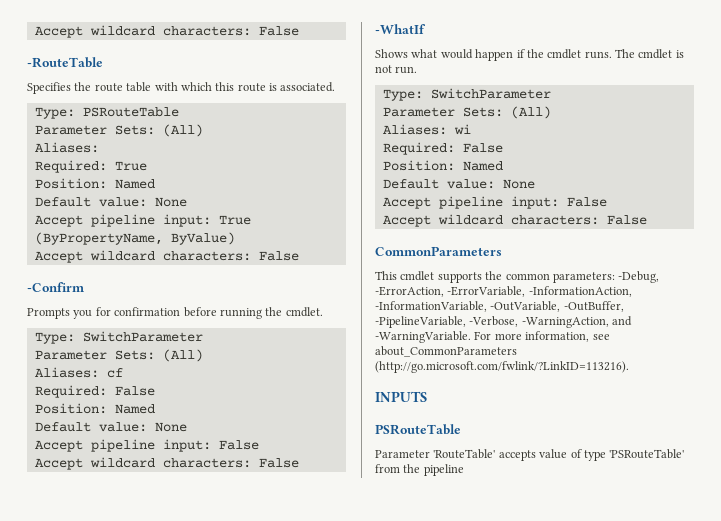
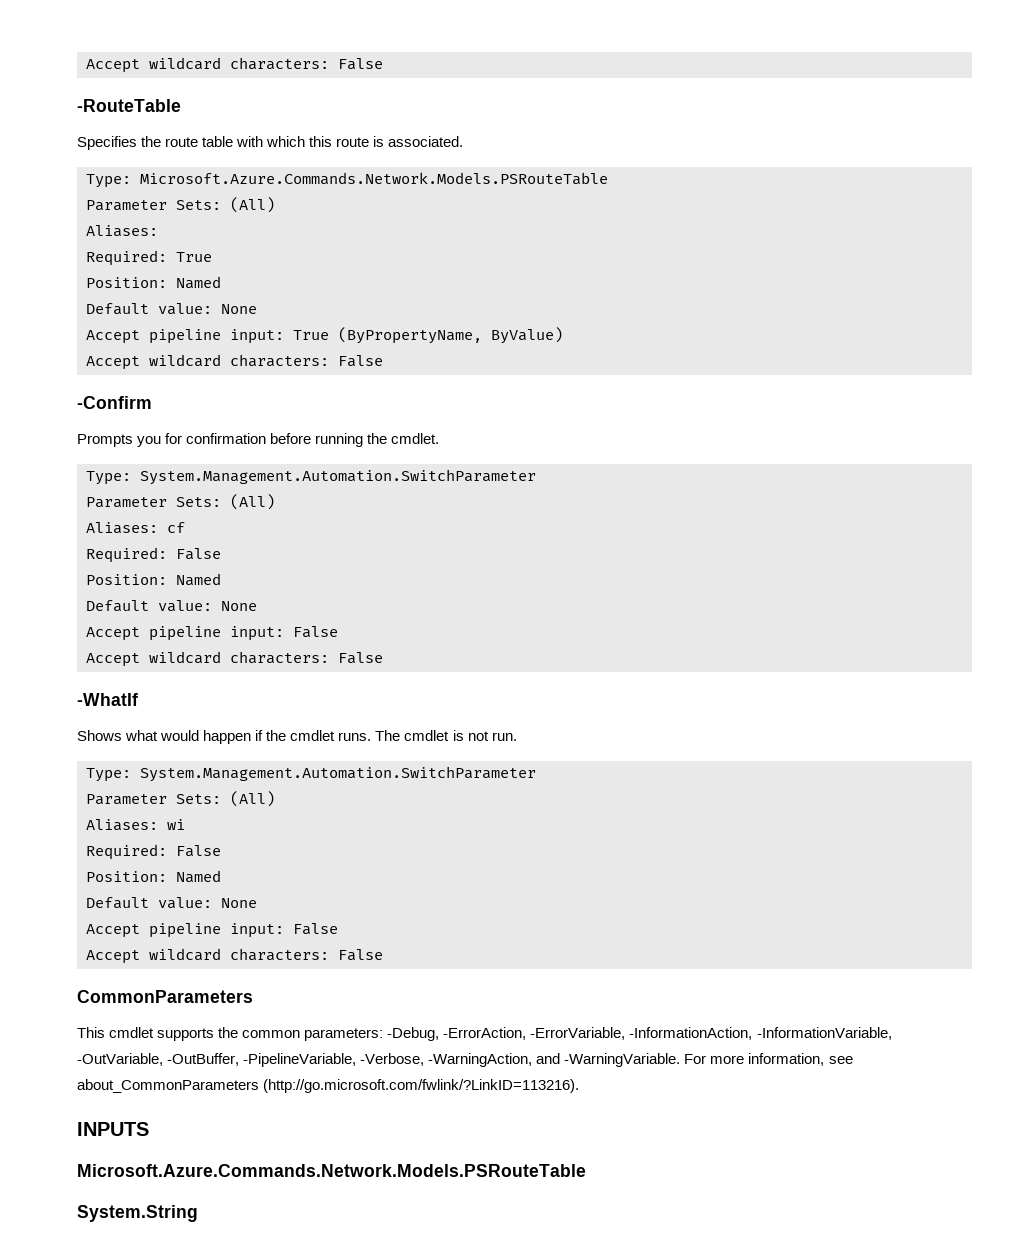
- Type: PSRouteTable
+ Type: Microsoft.Azure.Commands.Network.Models.PSRouteTable
  Prompts you for confirmation before running the cmdlet.
- Type: SwitchParameter
+ Type: System.Management.Automation.SwitchParameter
  The cmdlet is not run.
- Type: SwitchParameter
+ Type: System.Management.Automation.SwitchParameter
  INPUTS
- PSRouteTable
- Parameter 'RouteTable' accepts value of type 'PSRouteTable' from the pipeline
+ Microsoft.Azure.Commands.Network.Models.PSRouteTable
+ System.String

